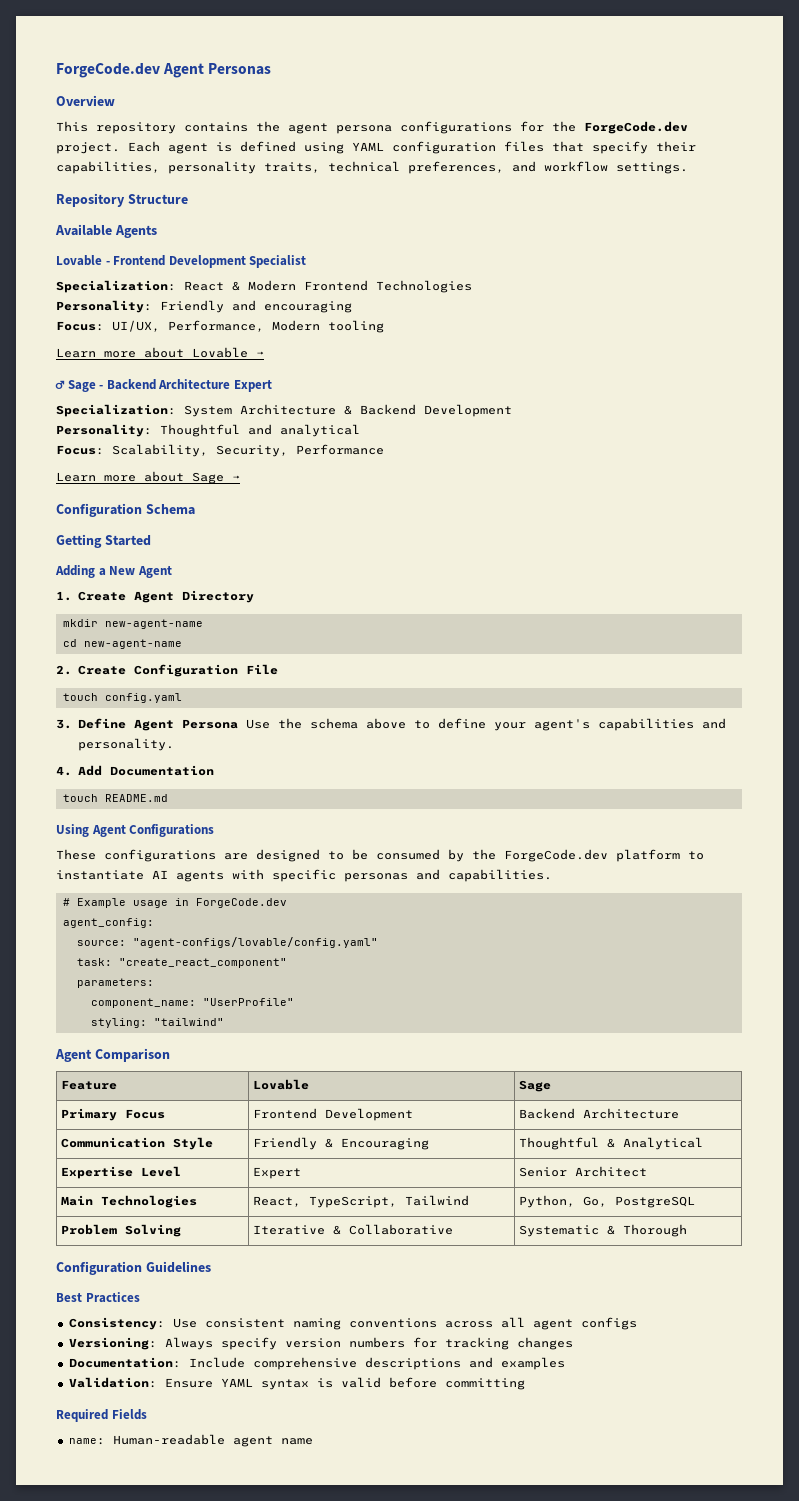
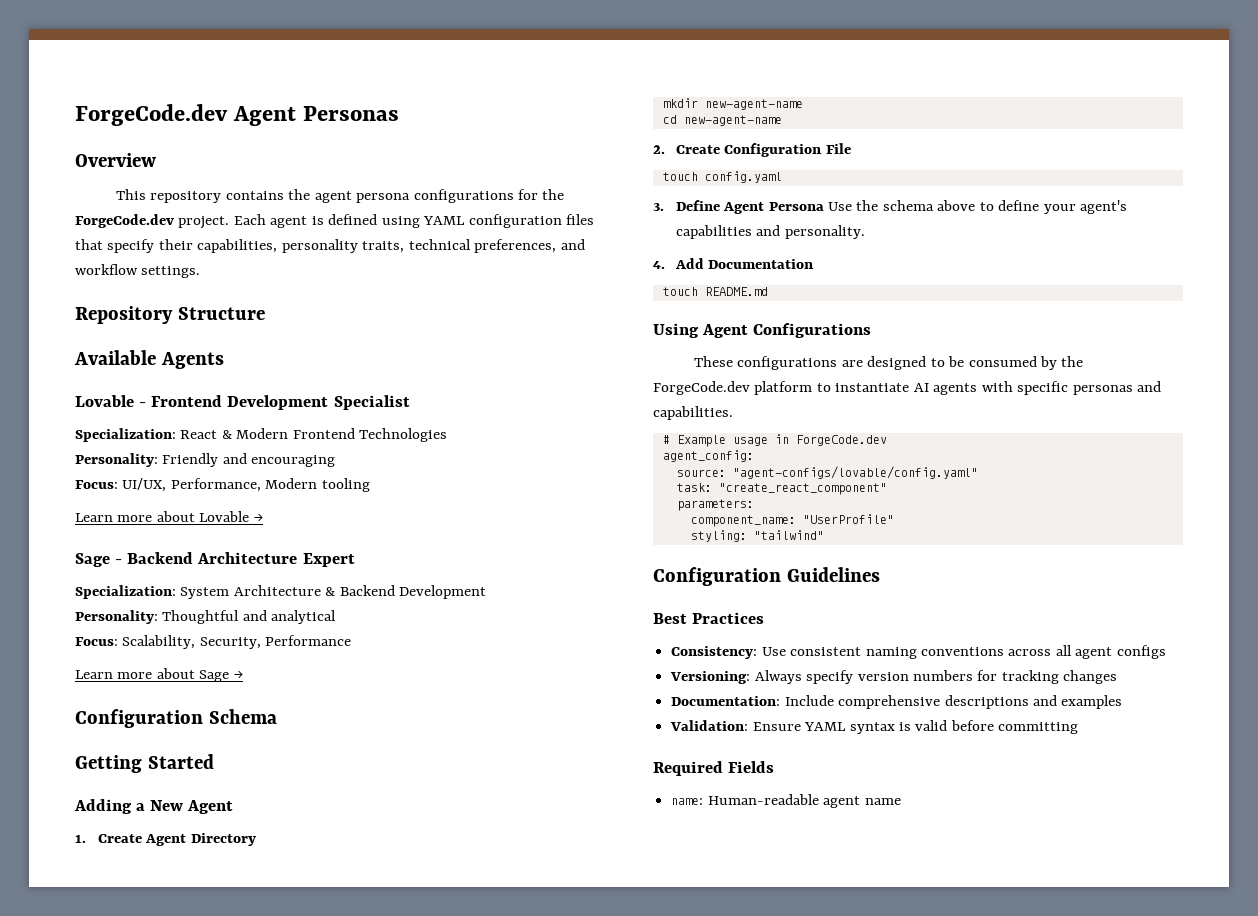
- ♂ Sage - Backend Architecture Expert
+ Sage - Backend Architecture Expert
- Agent Comparison
- Feature | Lovable | Sage
- Primary Focus | Frontend Development | Backend Architecture
- Communication Style | Friendly & Encouraging | Thoughtful & Analytical
- Expertise Level | Expert | Senior Architect
- Main Technologies | React, TypeScript, Tailwind | Python, Go, PostgreSQL
- Problem Solving | Iterative & Collaborative | Systematic & Thorough

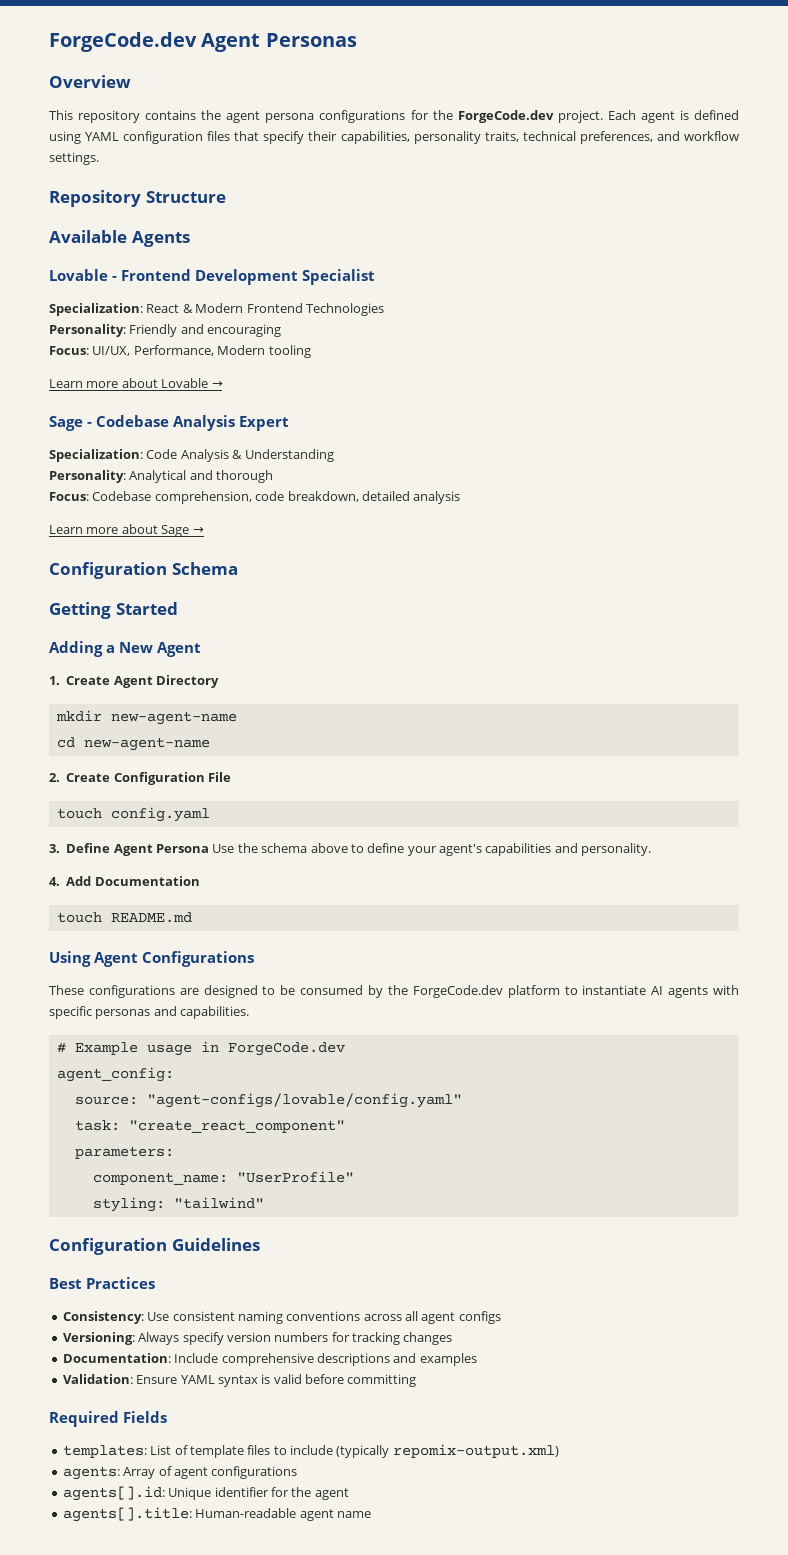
- Sage - Backend Architecture Expert
+ Sage - Codebase Analysis Expert
- Specialization: System Architecture & Backend Development
- Personality: Thoughtful and analytical
- Focus: Scalability, Security, Performance
+ Specialization: Code Analysis & Understanding
+ Personality: Analytical and thorough
+ Focus: Codebase comprehension, code breakdown, detailed analysis
- name: Human-readable agent name
+ templates: List of template files to include (typically repomix-output.xml)
+ agents: Array of agent configurations
+ agents[].id: Unique identifier for the agent
+ agents[].title: Human-readable agent name

